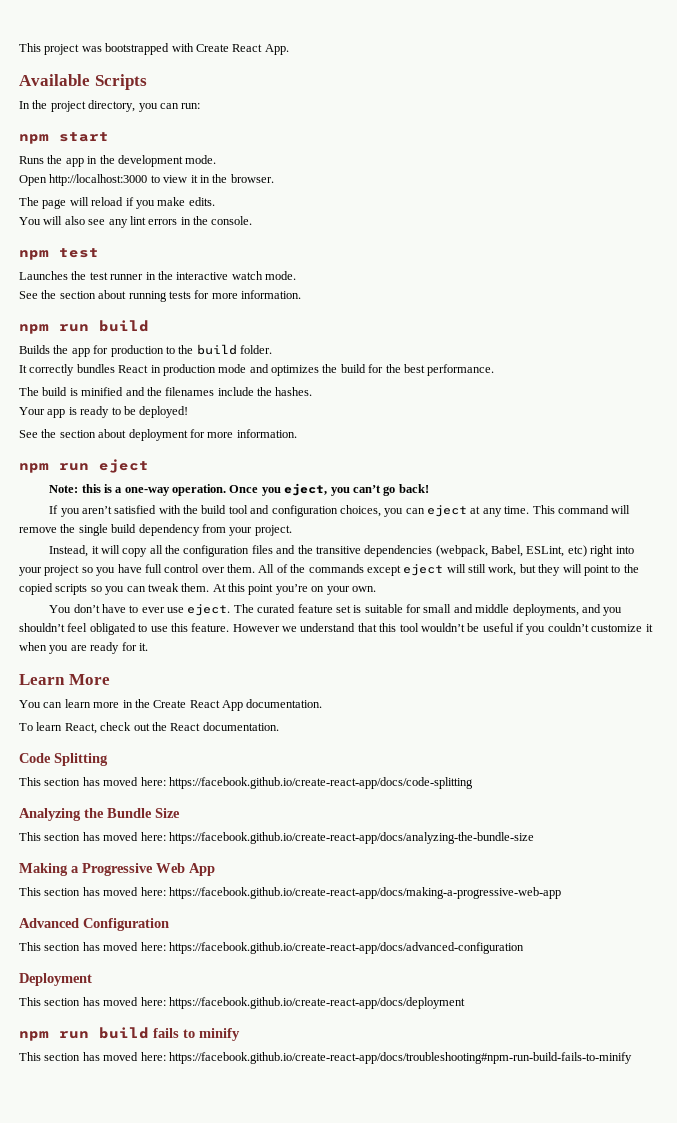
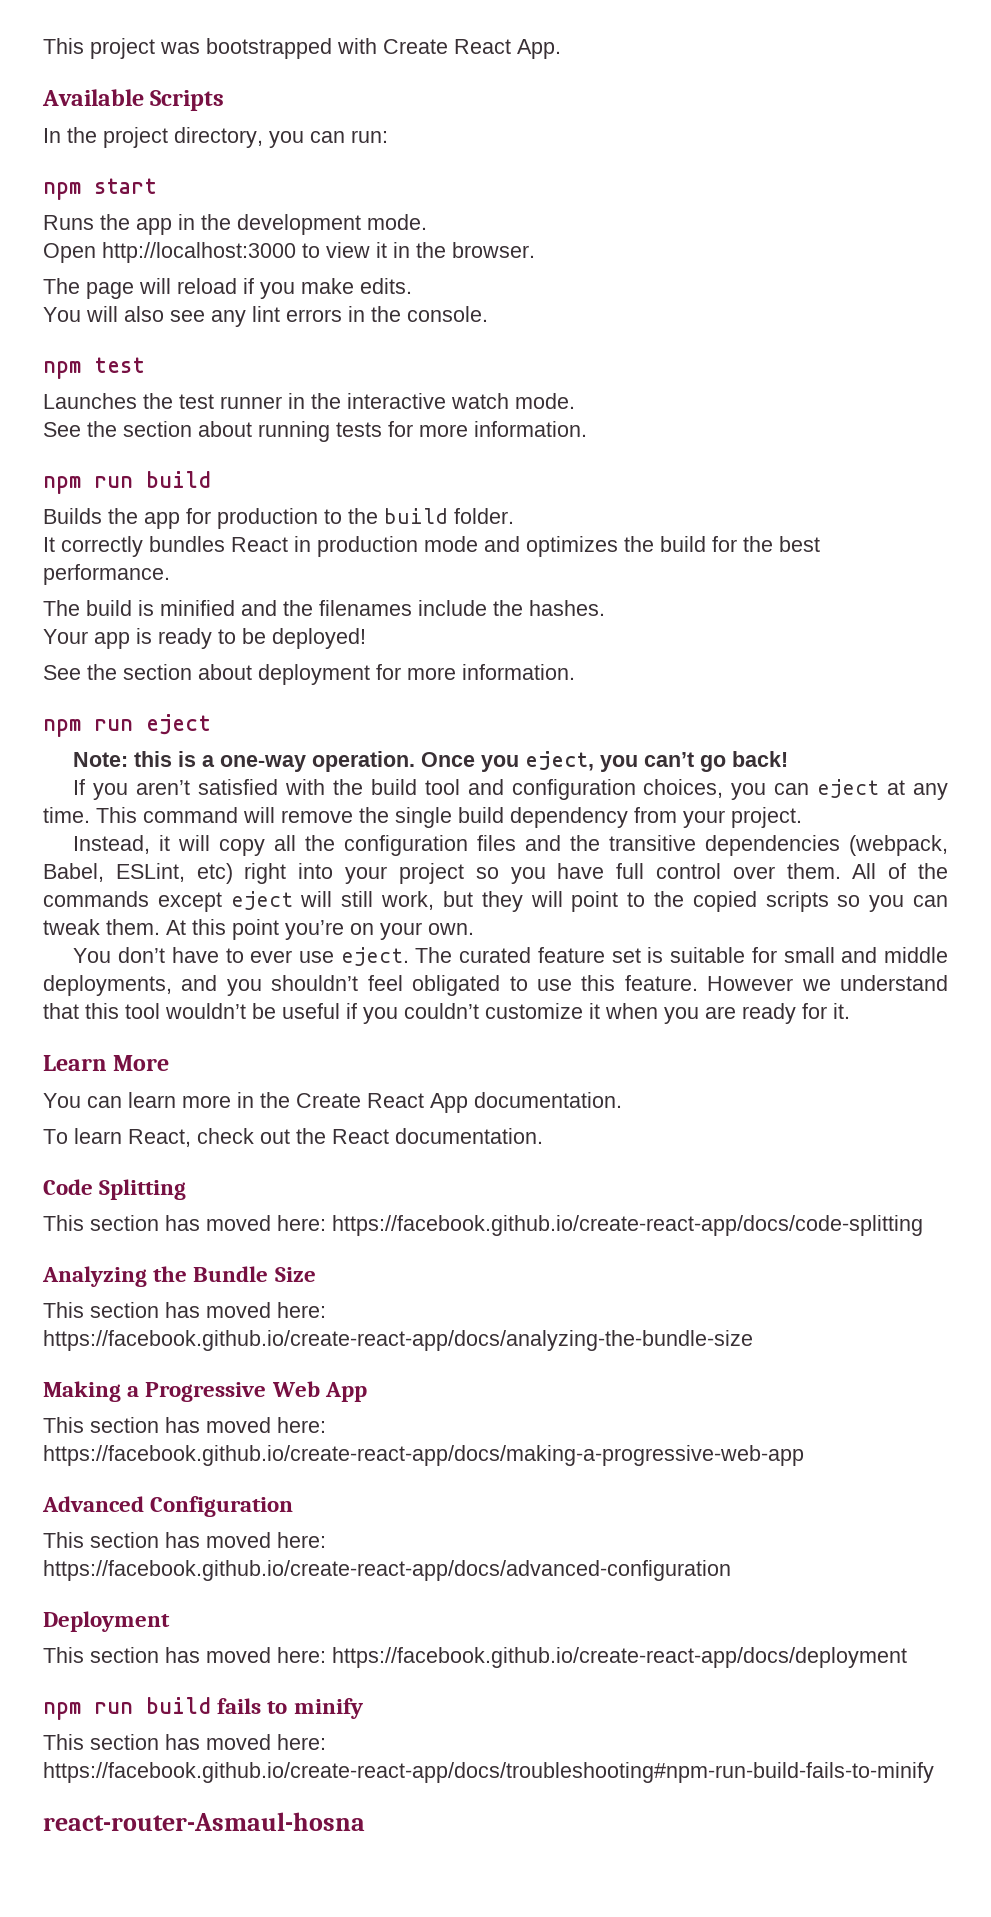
+ react-router-Asmaul-hosna

